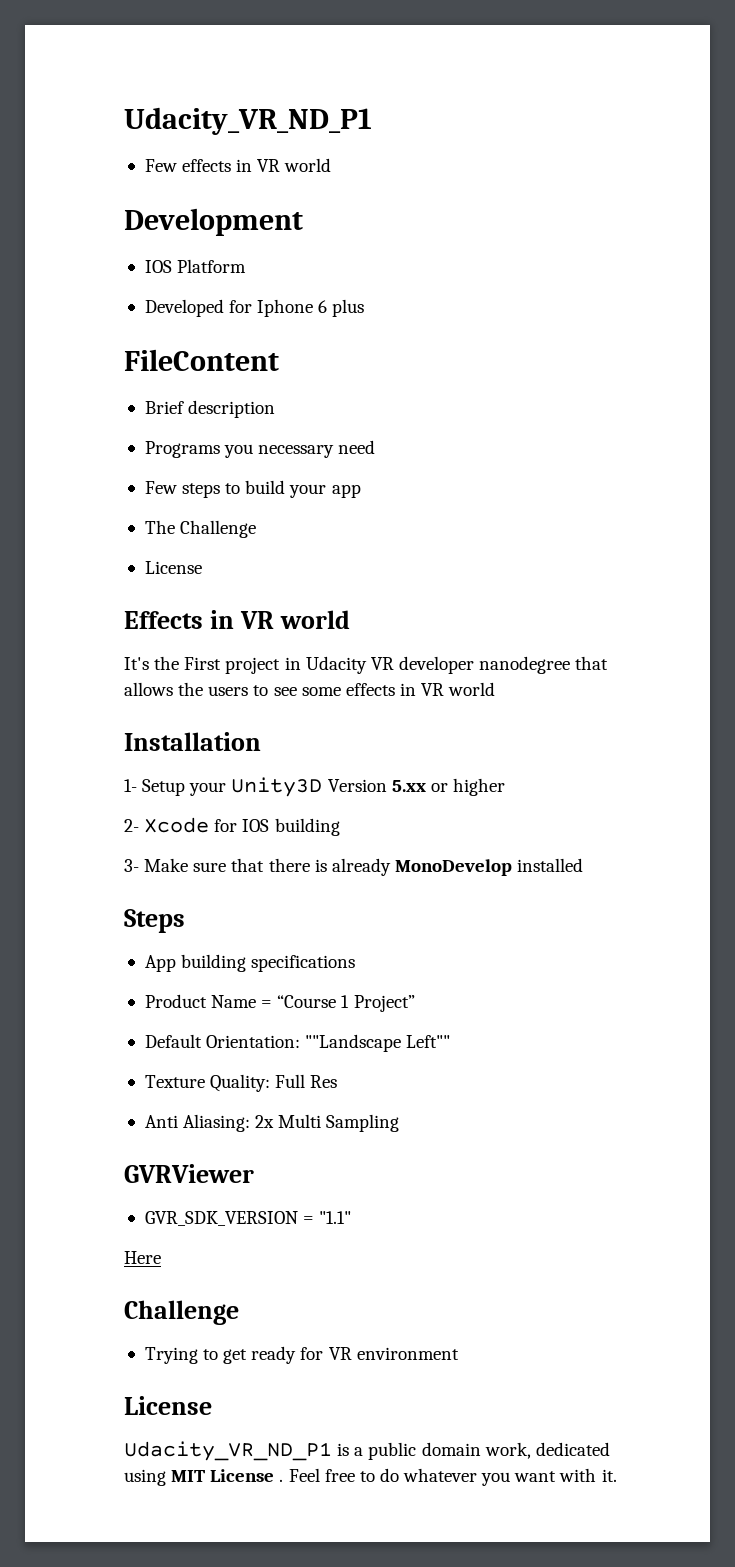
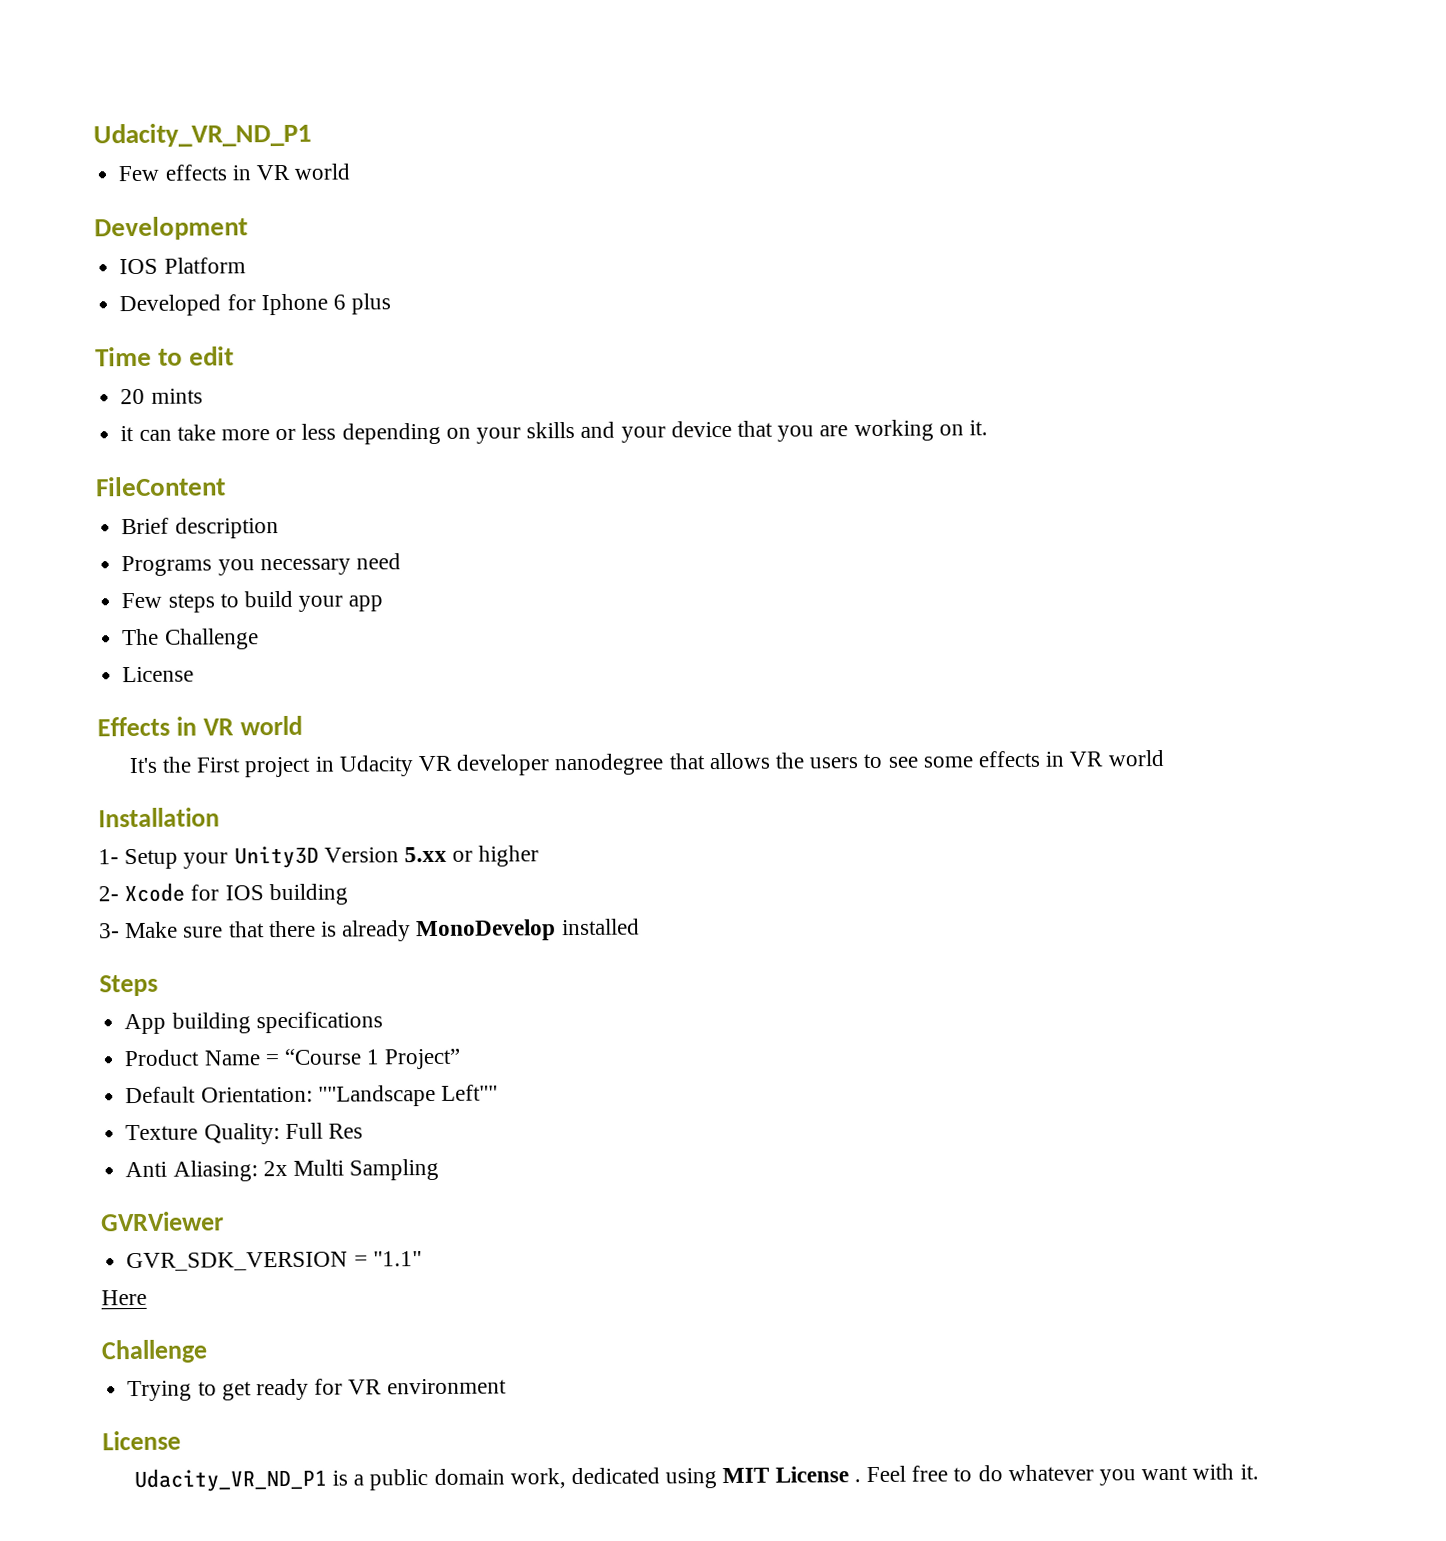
+ Time to edit
+ 20 mints
+ it can take more or less depending on your skills and your device that you are working on it.

